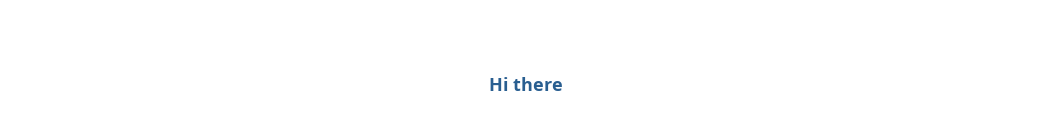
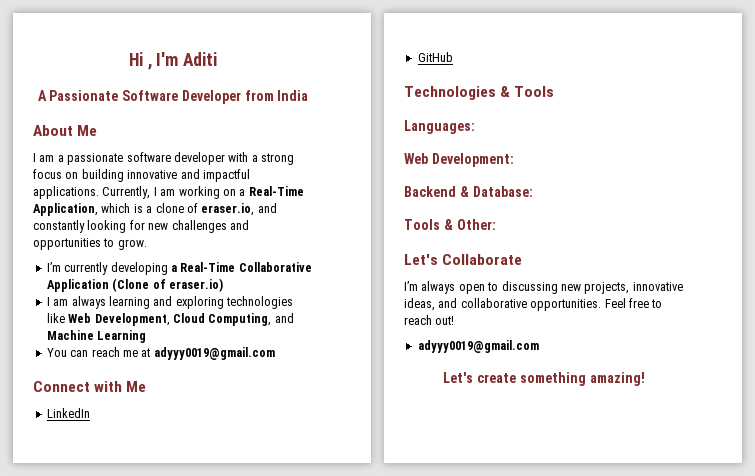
- Hi there
+ Hi , I'm Aditi
+ A Passionate Software Developer from India
+ About Me
+ I am a passionate software developer with a strong focus on building innovative and impactful applications. Currently, I am working on a Real-Time Application, which is a clone of eraser.io, and constantly looking for new challenges and opportunities to grow.
+ I’m currently developing a Real-Time Collaborative Application (Clone of eraser.io)
+ I am always learning and exploring technologies like Web Development, Cloud Computing, and Machine Learning
+ You can reach me at adyyy0019@gmail.com
+ Connect with Me
+ LinkedIn
+ GitHub
+ Technologies & Tools
+ Languages:
+ Web Development:
+ Backend & Database:
+ Tools & Other:
+ Let's Collaborate
+ I’m always open to discussing new projects, innovative ideas, and collaborative opportunities. Feel free to reach out!
+ adyyy0019@gmail.com
+ Let's create something amazing!

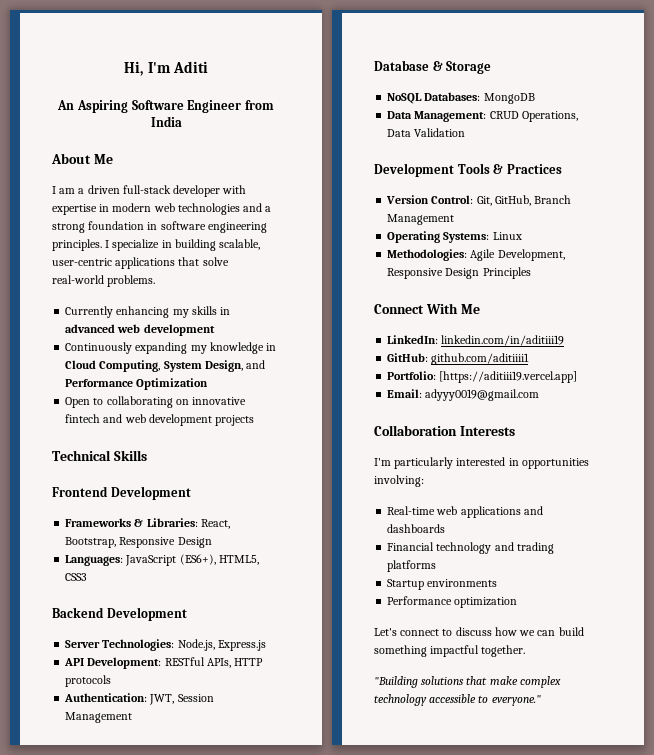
- Hi , I'm Aditi
+ Hi, I'm Aditi
- A Passionate Software Developer from India
+ An Aspiring Software Engineer from India
- I am a passionate software developer with a strong focus on building innovative and impactful applications. Currently, I am working on a Real-Time Application, which is a clone of eraser.io, and constantly looking for new challenges and opportunities to grow.
- I’m currently developing a Real-Time Collaborative Application (Clone of eraser.io)
- I am always learning and exploring technologies like Web Development, Cloud Computing, and Machine Learning
- You can reach me at adyyy0019@gmail.com
- Connect with Me
- LinkedIn
- GitHub
- Technologies & Tools
- Languages:
- Web Development:
- Backend & Database:
- Tools & Other:
- Let's Collaborate
- I’m always open to discussing new projects, innovative ideas, and collaborative opportunities. Feel free to reach out!
- adyyy0019@gmail.com
- Let's create something amazing!
+ I am a driven full-stack developer with expertise in modern web technologies and a strong foundation in software engineering principles. I specialize in building scalable, user-centric applications that solve real-world problems.
+ Currently enhancing my skills in advanced web development
+ Continuously expanding my knowledge in Cloud Computing, System Design, and Performance Optimization
+ Open to collaborating on innovative fintech and web development projects
+ Technical Skills
+ Frontend Development
+ Frameworks & Libraries: React, Bootstrap, Responsive Design
+ Languages: JavaScript (ES6+), HTML5, CSS3
+ Backend Development
+ Server Technologies: Node.js, Express.js
+ API Development: RESTful APIs, HTTP protocols
+ Authentication: JWT, Session Management
+ Database & Storage
+ NoSQL Databases: MongoDB
+ Data Management: CRUD Operations, Data Validation
+ Development Tools & Practices
+ Version Control: Git, GitHub, Branch Management
+ Operating Systems: Linux
+ Methodologies: Agile Development, Responsive Design Principles
+ Connect With Me
+ LinkedIn: linkedin.com/in/aditiii19
+ GitHub: github.com/aditiiii1
+ Portfolio: [https://aditiii19.vercel.app]
+ Email: adyyy0019@gmail.com
+ Collaboration Interests
+ I'm particularly interested in opportunities involving:
+ Real-time web applications and dashboards
+ Financial technology and trading platforms
+ Startup environments
+ Performance optimization
+ Let's connect to discuss how we can build something impactful together.
+ "Building solutions that make complex technology accessible to everyone."

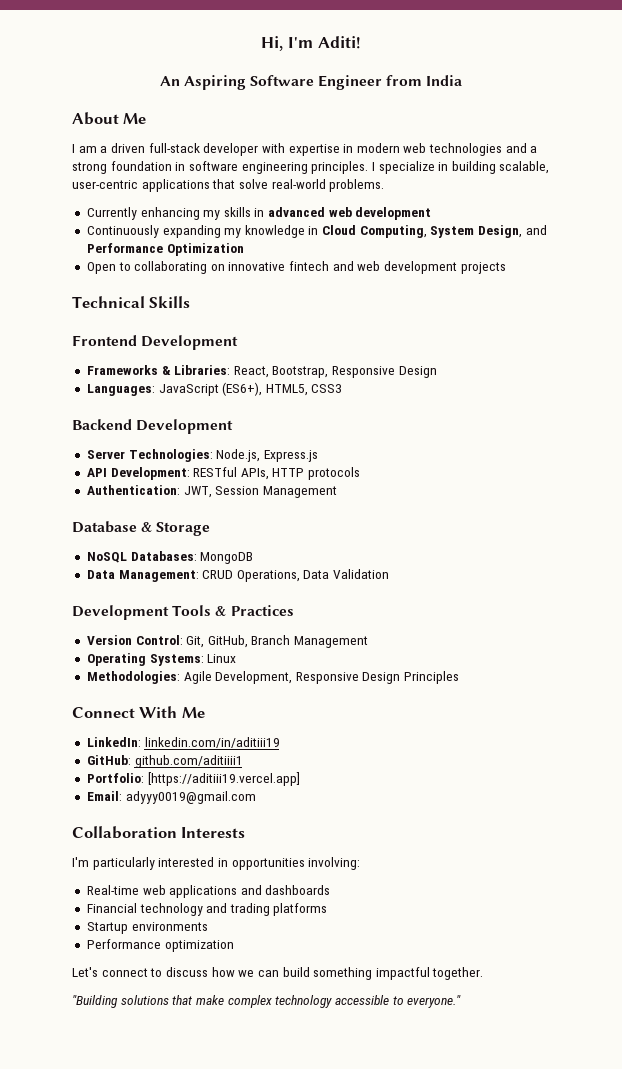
- Hi, I'm Aditi
+ Hi, I'm Aditi!

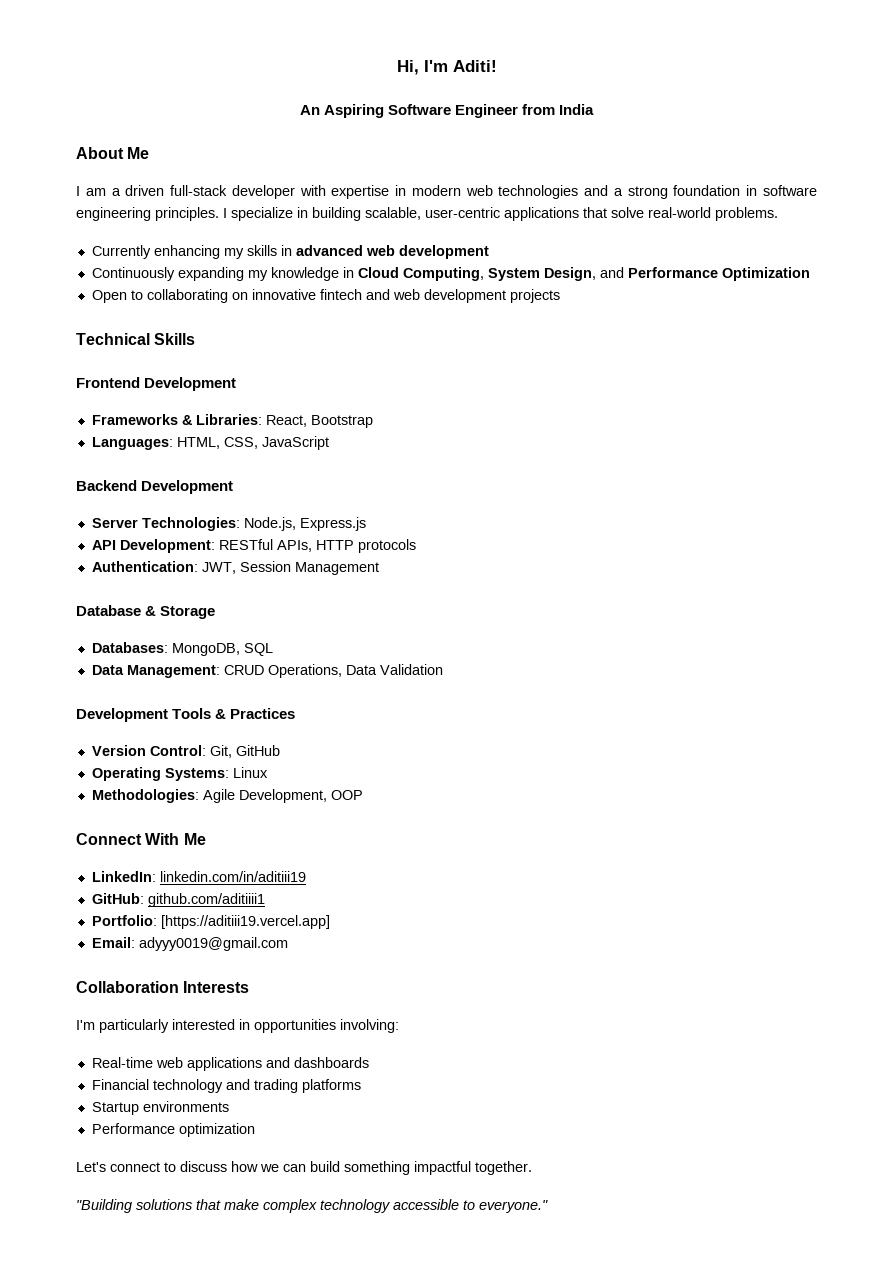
- Frameworks & Libraries: React, Bootstrap, Responsive Design
+ Frameworks & Libraries: React, Bootstrap
- Languages: JavaScript (ES6+), HTML5, CSS3
+ Languages: HTML, CSS, JavaScript
- NoSQL Databases: MongoDB
+ Databases: MongoDB, SQL
- Version Control: Git, GitHub, Branch Management
+ Version Control: Git, GitHub
- Methodologies: Agile Development, Responsive Design Principles
+ Methodologies: Agile Development, OOP

